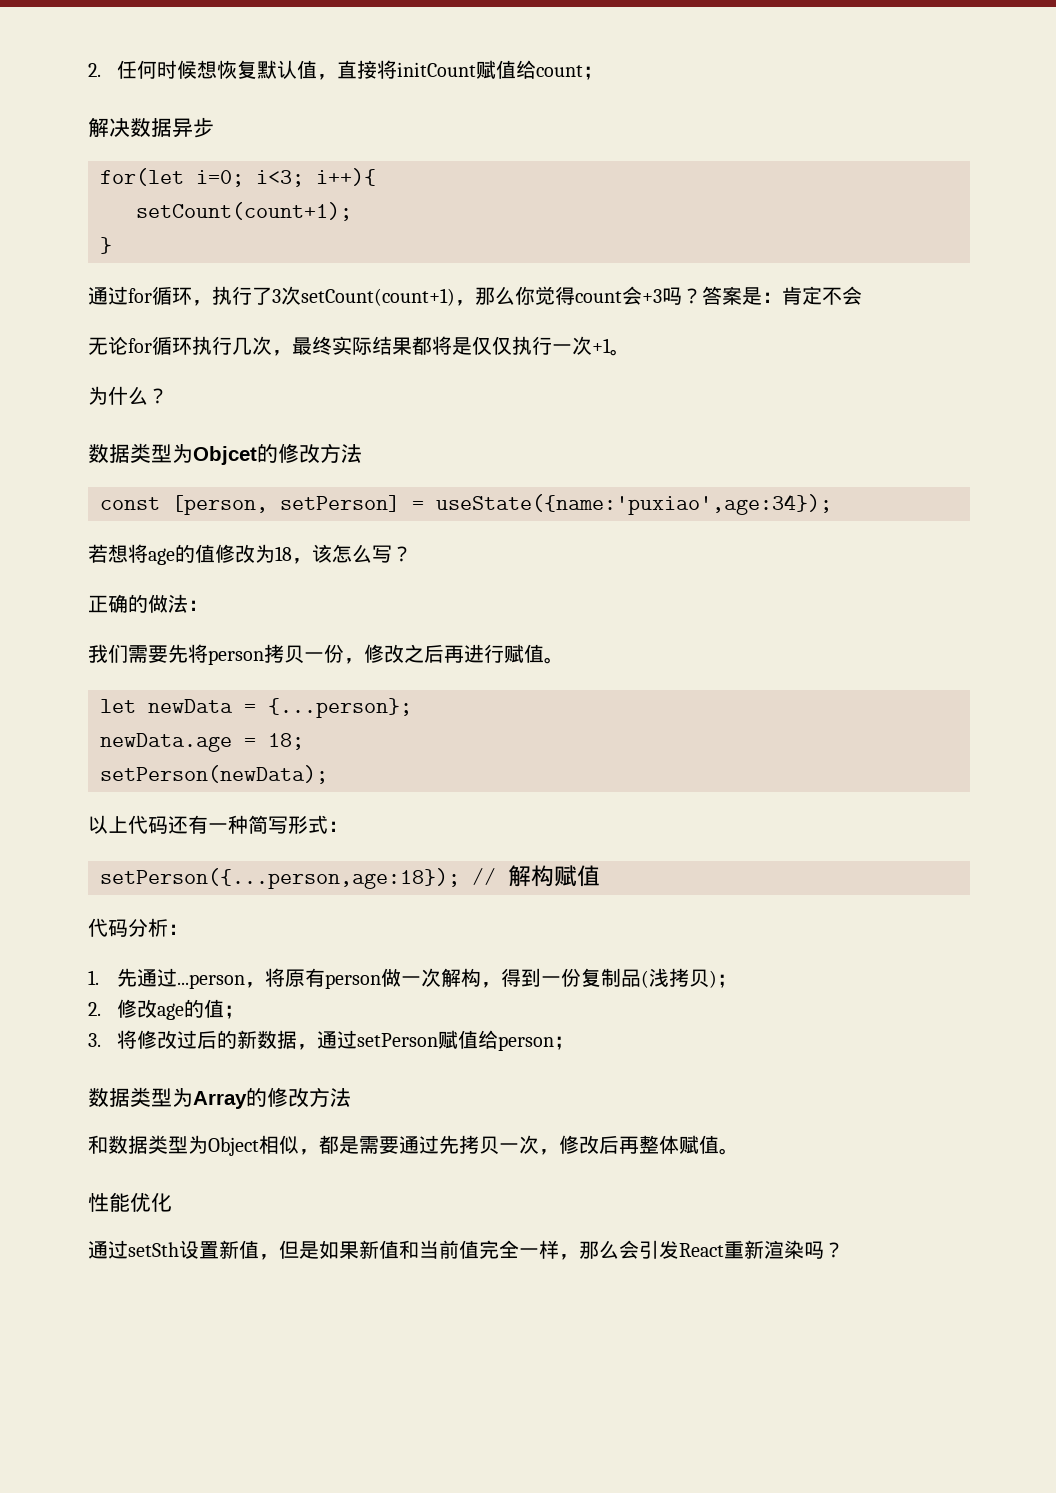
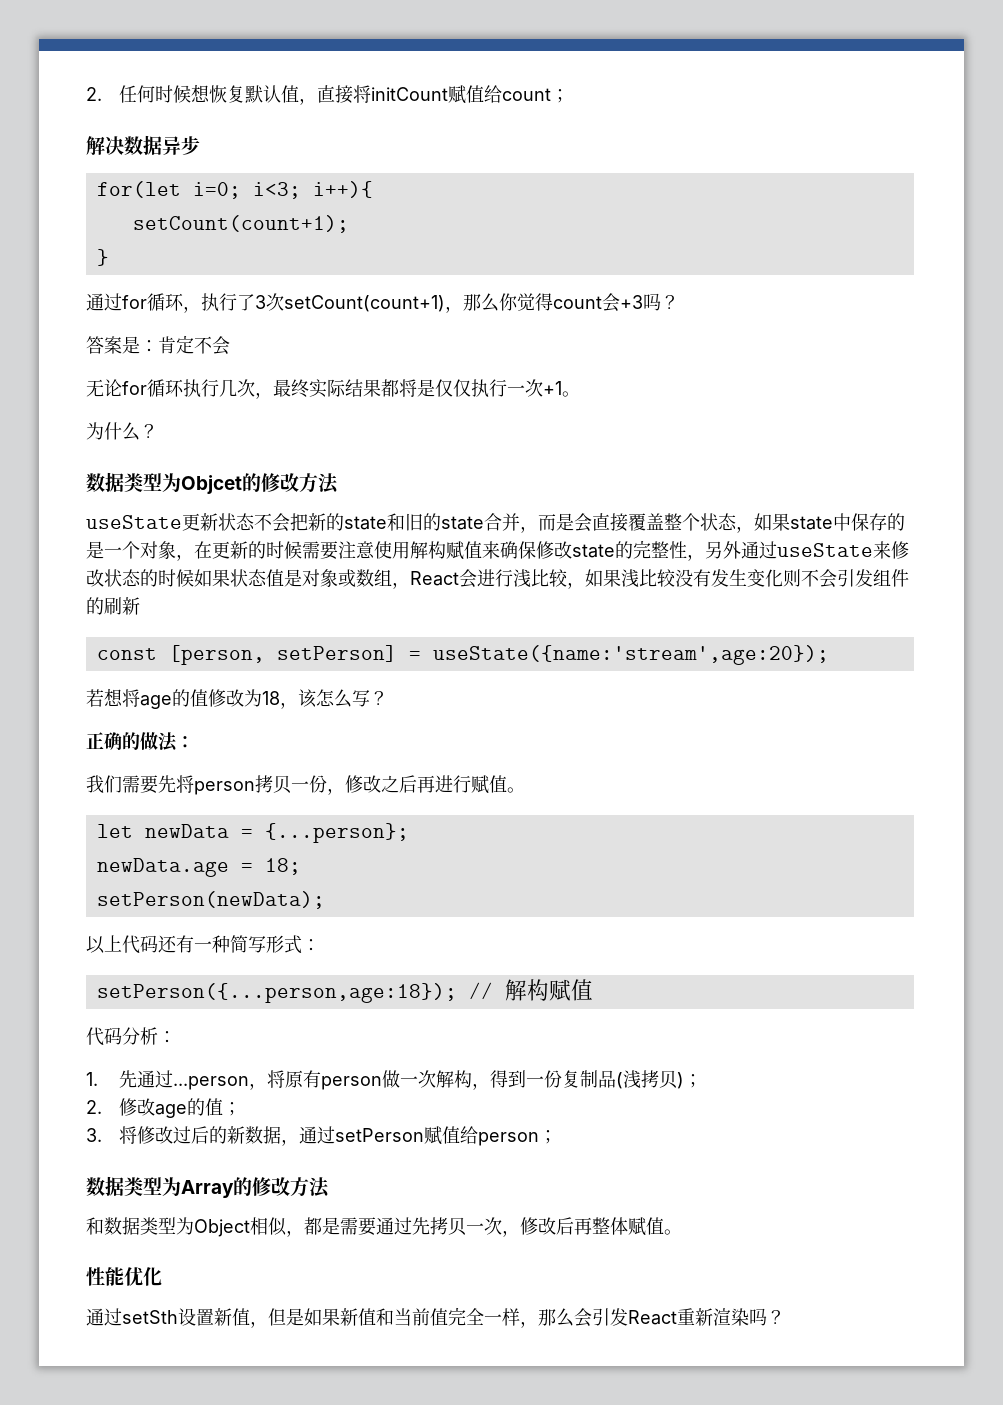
- 通过for循环，执行了3次setCount(count+1)，那么你觉得count会+3吗？答案是：肯定不会
+ 通过for循环，执行了3次setCount(count+1)，那么你觉得count会+3吗？
+ 答案是：肯定不会
+ useState更新状态不会把新的state和旧的state合并，而是会直接覆盖整个状态，如果state中保存的是一个对象，在更新的时候需要注意使用解构赋值来确保修改state的完整性，另外通过useState来修改状态的时候如果状态值是对象或数组，React会进行浅比较，如果浅比较没有发生变化则不会引发组件的刷新
- const [person, setPerson] = useState({name:'puxiao',age:34});
+ const [person, setPerson] = useState({name:'stream',age:20});

